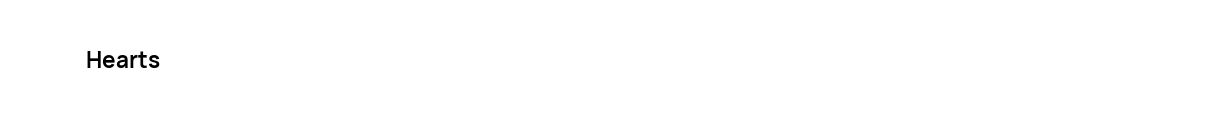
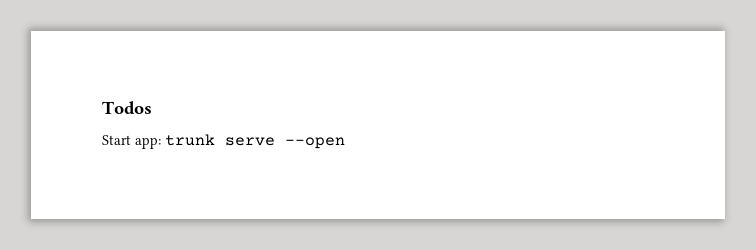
- Hearts
+ Todos
+ Start app: trunk serve --open

